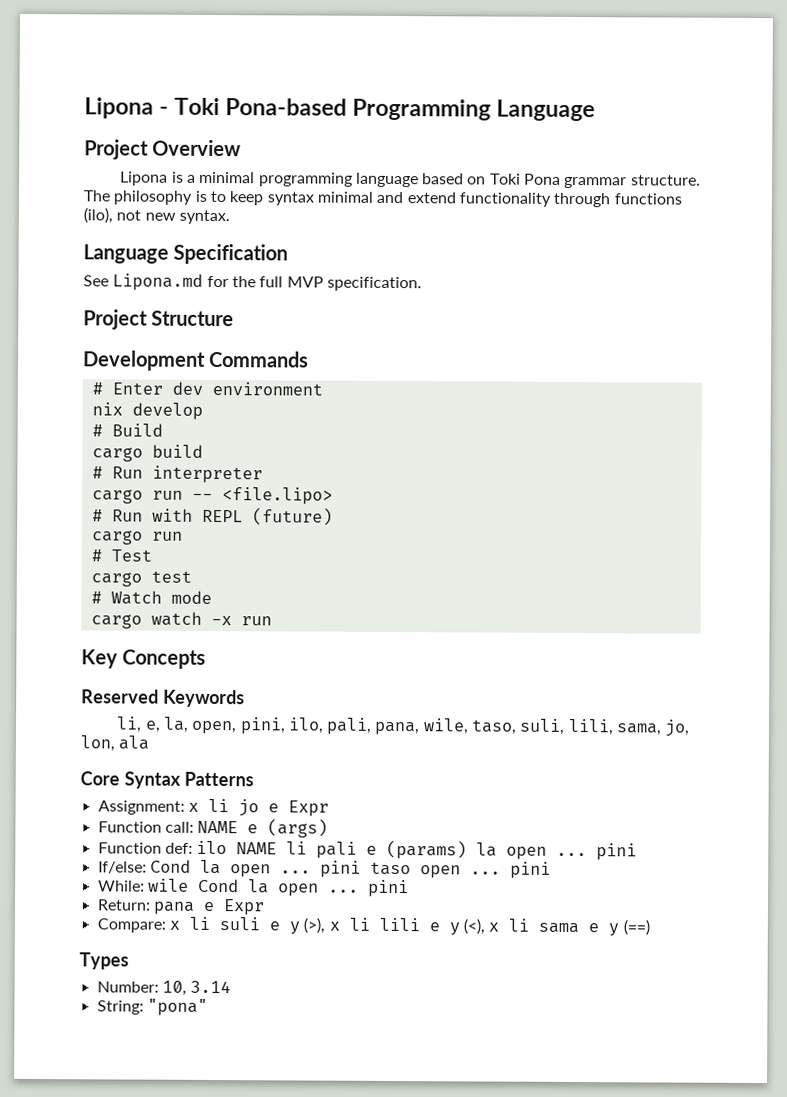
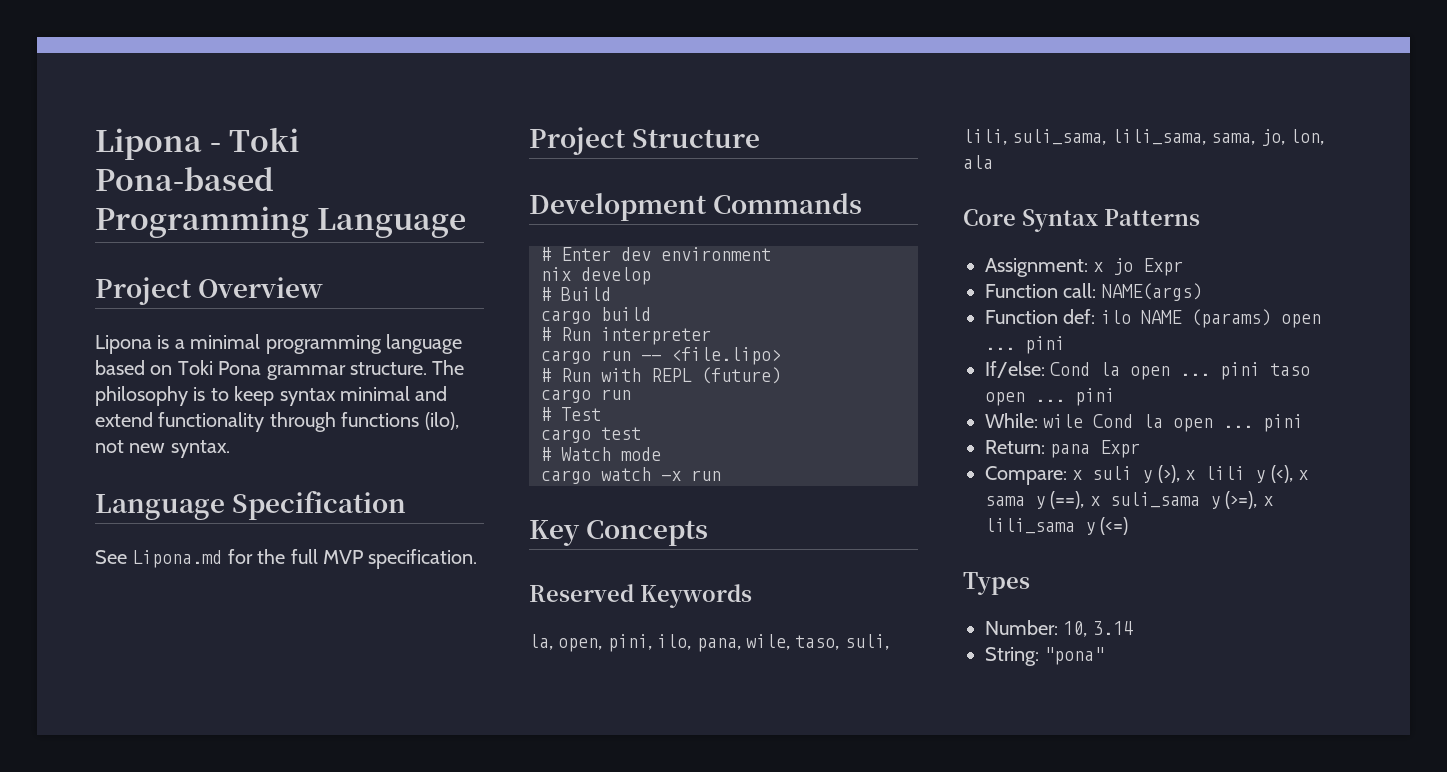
- li, e, la, open, pini, ilo, pali, pana, wile, taso, suli, lili, sama, jo, lon, ala
+ la, open, pini, ilo, pana, wile, taso, suli, lili, suli_sama, lili_sama, sama, jo, lon, ala
- Assignment: x li jo e Expr
+ Assignment: x jo Expr
- Function call: NAME e (args)
+ Function call: NAME(args)
- Function def: ilo NAME li pali e (params) la open ... pini
+ Function def: ilo NAME (params) open ... pini
- Return: pana e Expr
+ Return: pana Expr
- Compare: x li suli e y (>), x li lili e y (<), x li sama e y (==)
+ Compare: x suli y (>), x lili y (<), x sama y (==), x suli_sama y (>=), x lili_sama y (<=)

